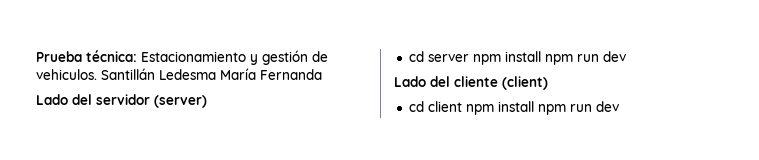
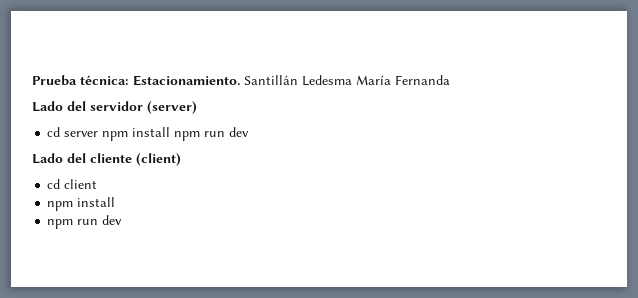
- Prueba técnica: Estacionamiento y gestión de vehiculos.
+ Prueba técnica: Estacionamiento.
- cd client npm install npm run dev
+ cd client
+ npm install
+ npm run dev

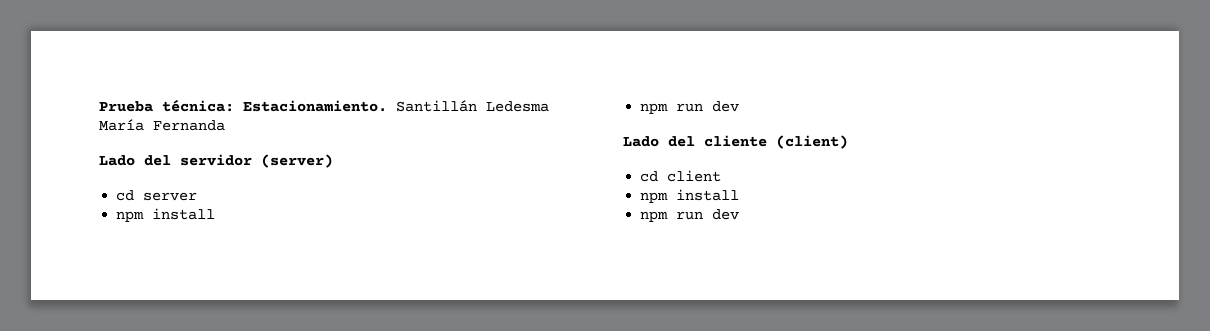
- cd server npm install npm run dev
+ cd server
+ npm install
+ npm run dev

